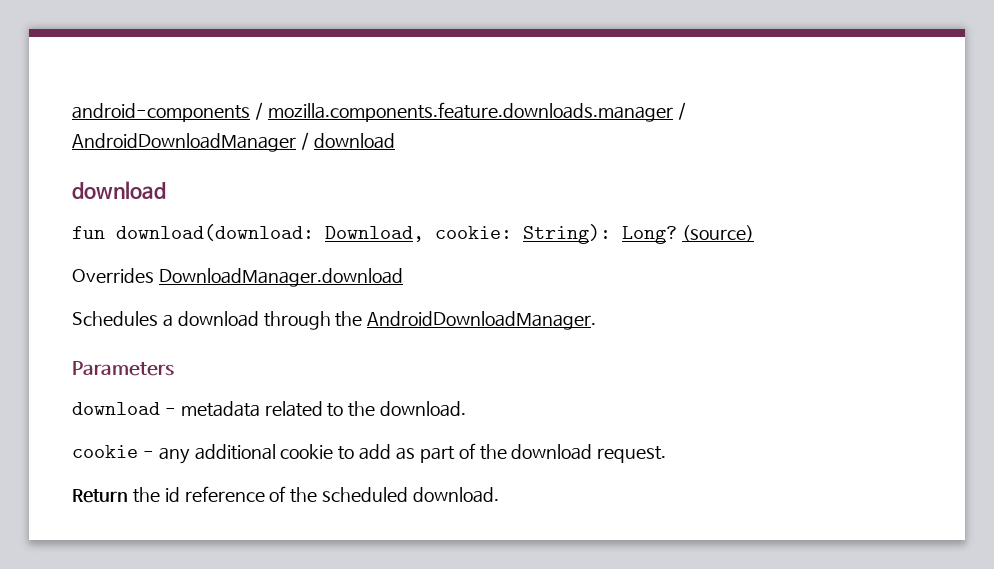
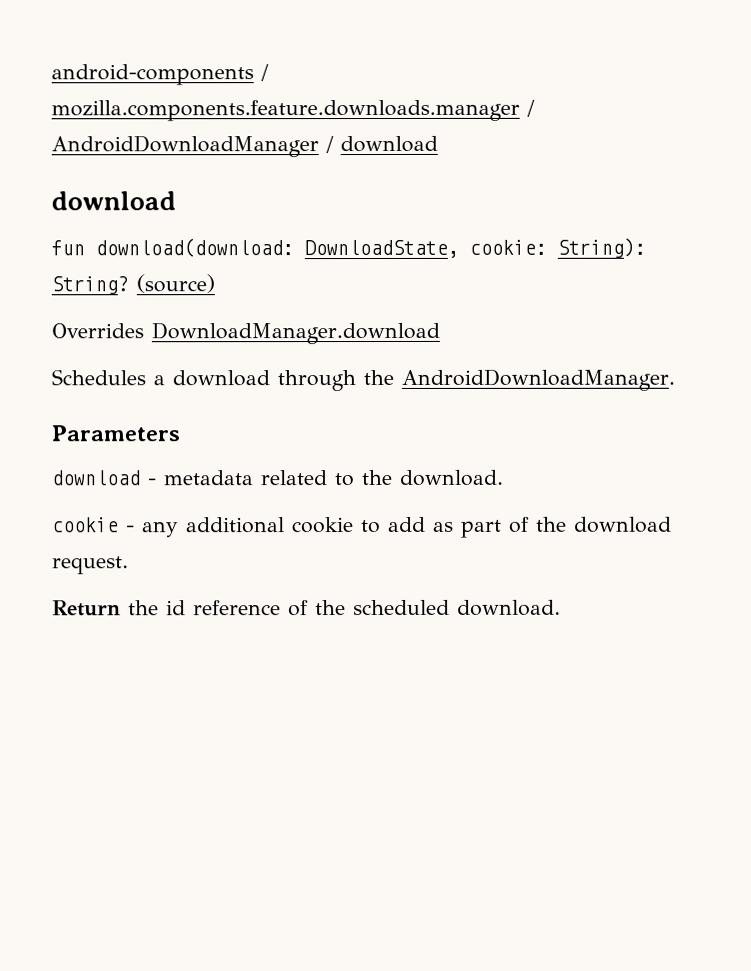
- fun download(download: Download, cookie: String): Long?
+ fun download(download: DownloadState, cookie: String): String?

